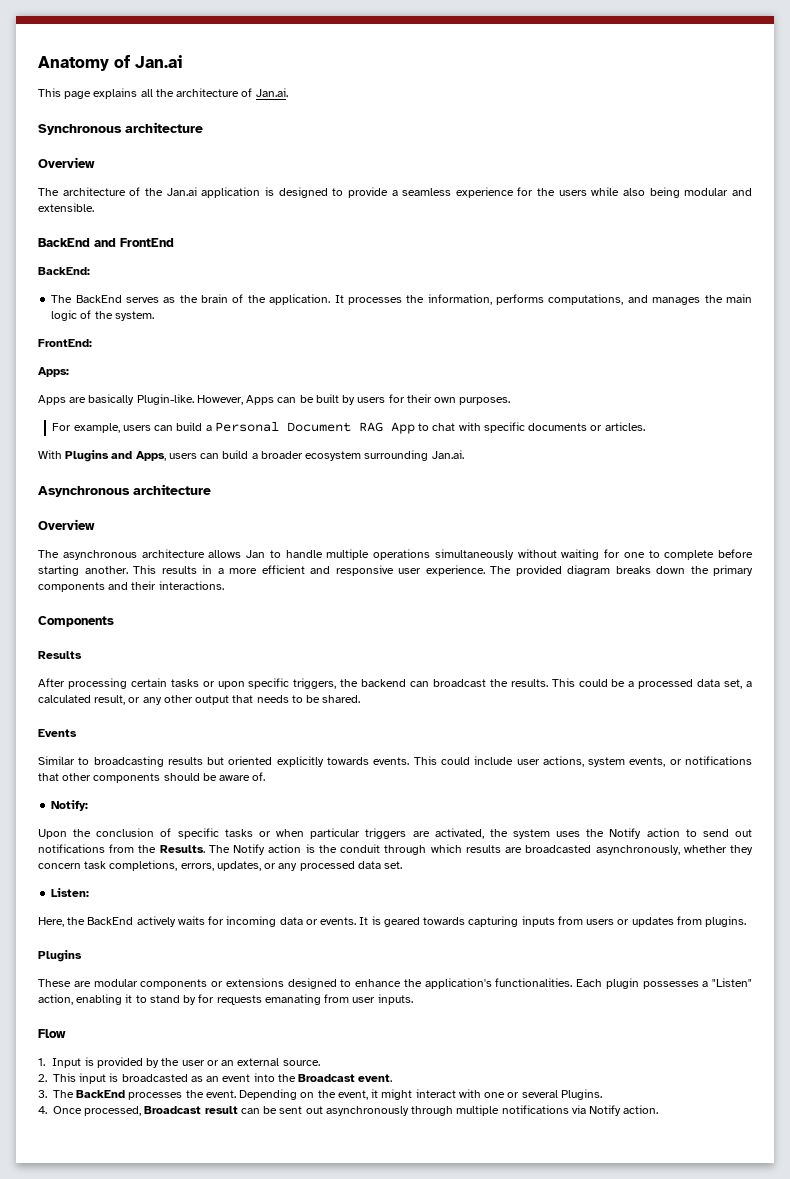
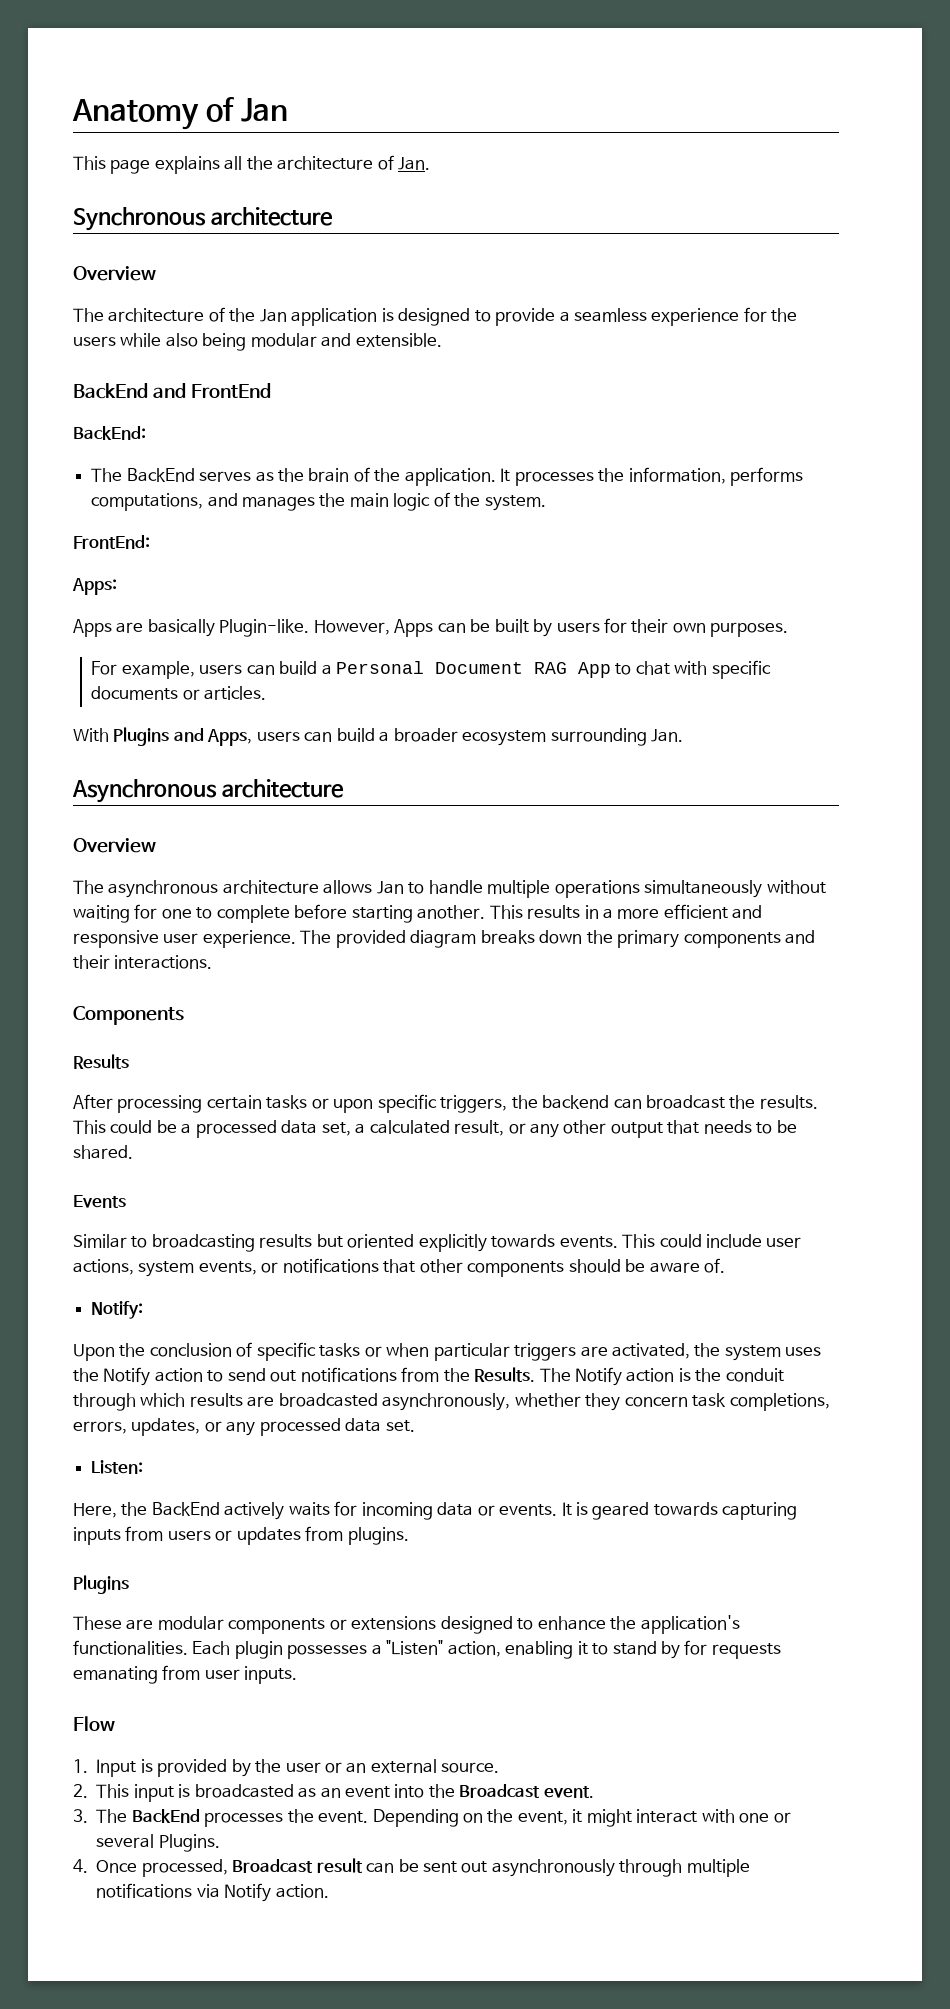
- Anatomy of Jan.ai
+ Anatomy of Jan
- This page explains all the architecture of Jan.ai.
+ This page explains all the architecture of Jan.
- The architecture of the Jan.ai application is designed to provide a seamless experience for the users while also being modular and extensible.
+ The architecture of the Jan application is designed to provide a seamless experience for the users while also being modular and extensible.
- With Plugins and Apps, users can build a broader ecosystem surrounding Jan.ai.
+ With Plugins and Apps, users can build a broader ecosystem surrounding Jan.

